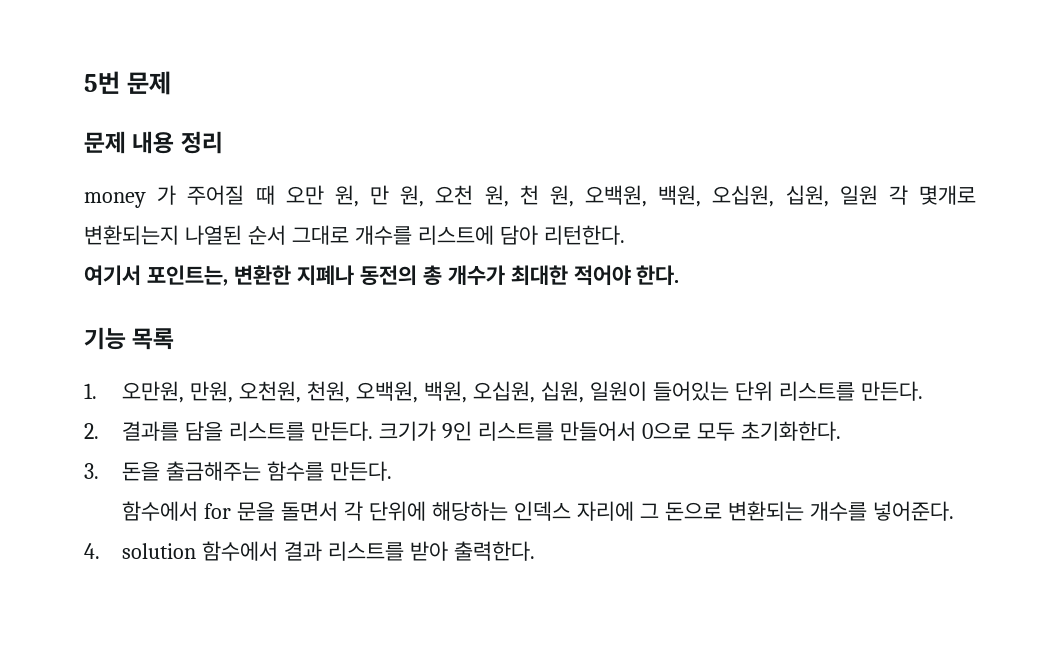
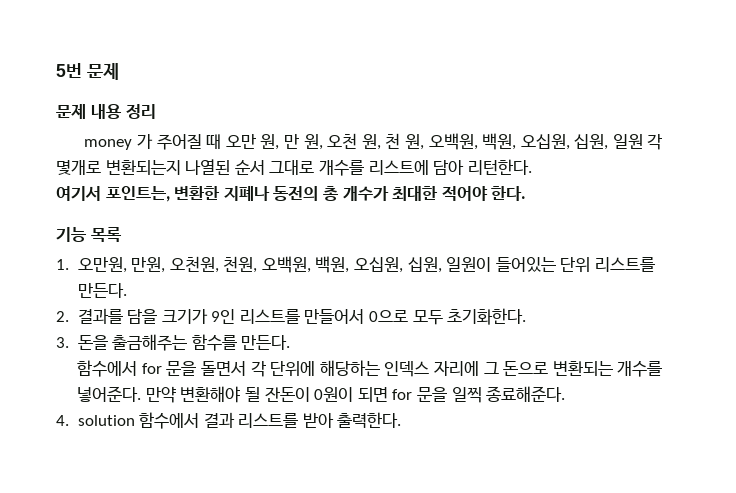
- 2. 결과를 담을 리스트를 만든다. 크기가 9인 리스트를 만들어서 0으로 모두 초기화한다.
+ 2. 결과를 담을 크기가 9인 리스트를 만들어서 0으로 모두 초기화한다.
+ 만약 변환해야 될 잔돈이 0원이 되면 for 문을 일찍 종료해준다.

